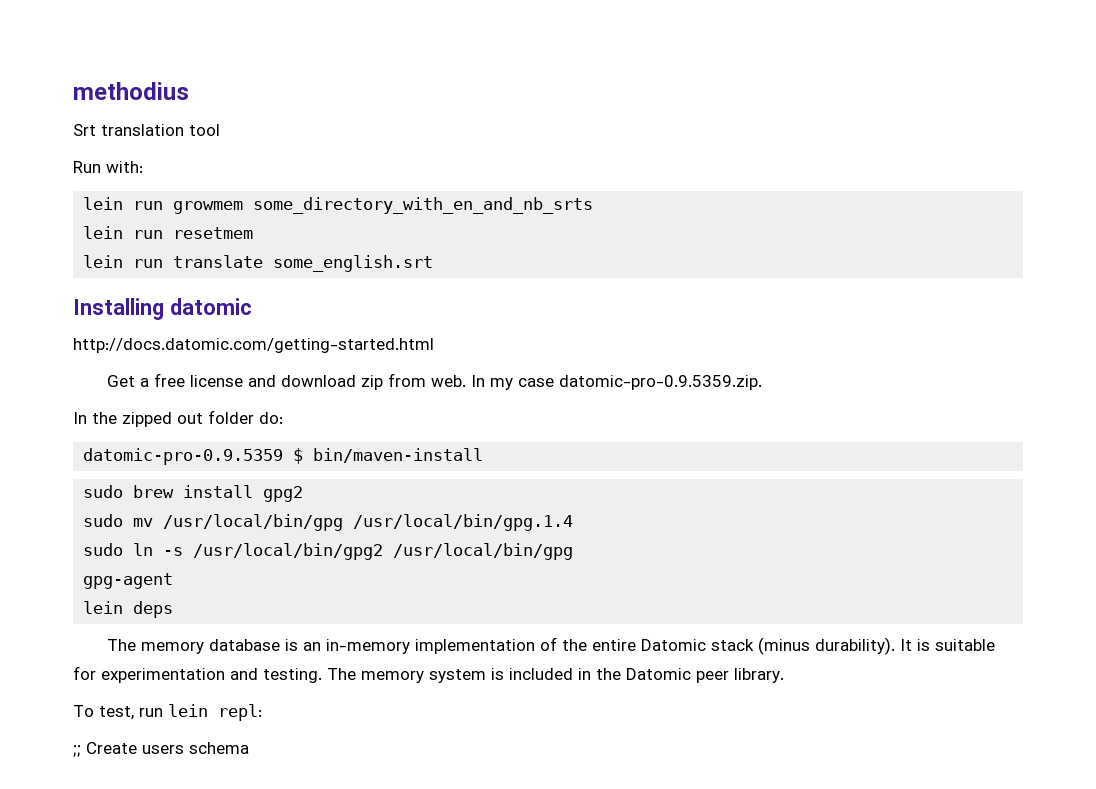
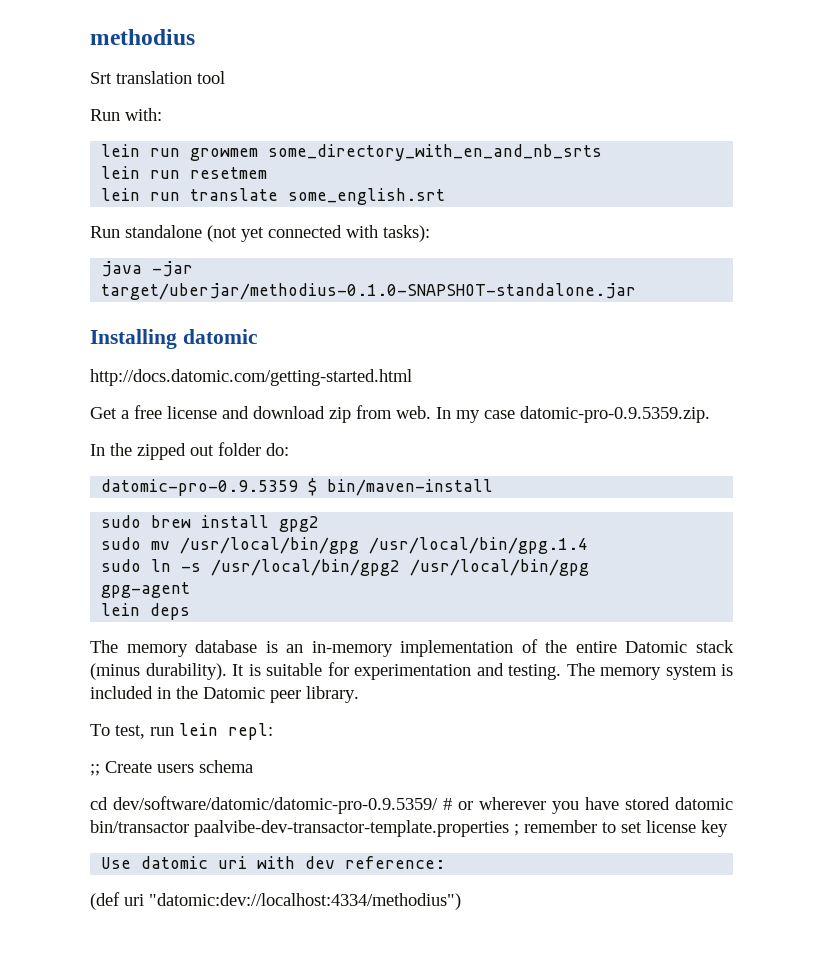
+ Run standalone (not yet connected with tasks):
+ java -jar target/uberjar/methodius-0.1.0-SNAPSHOT-standalone.jar
+ cd dev/software/datomic/datomic-pro-0.9.5359/ # or wherever you have stored datomic bin/transactor paalvibe-dev-transactor-template.properties ; remember to set license key
+ Use datomic uri with dev reference:
+ (def uri "datomic:dev://localhost:4334/methodius")

